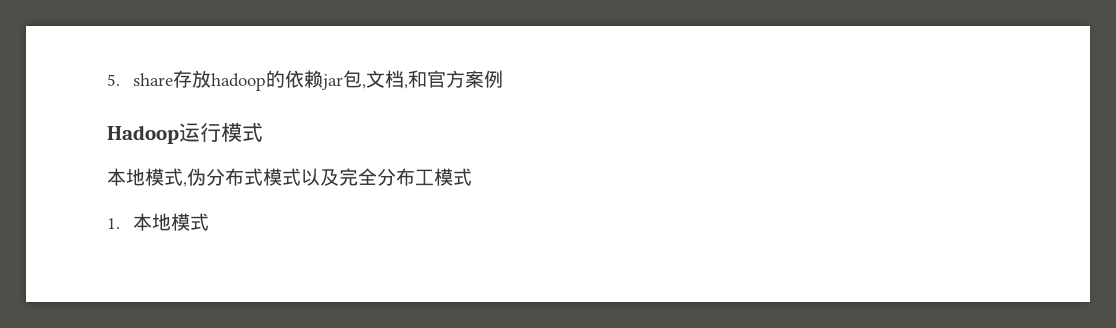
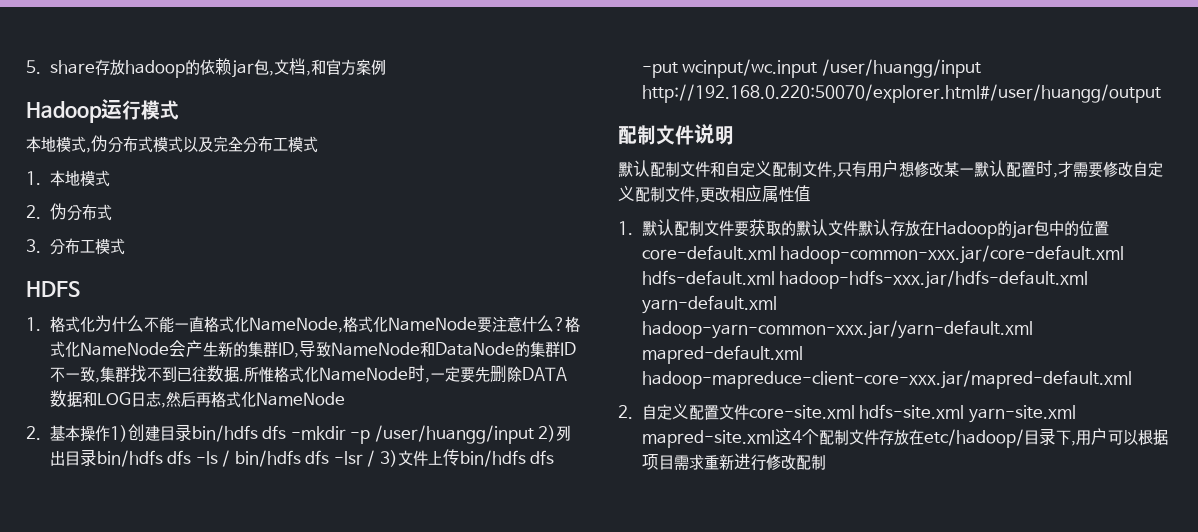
+ 2.伪分布式
+ 3.分布工模式
+ HDFS
+ 1.格式化为什么不能一直格式化NameNode,格式化NameNode要注意什么?格式化NameNode会产生新的集群ID,导致NameNode和DataNode的集群ID不一致,集群找不到已往数据.所惟格式化NameNode时,一定要先删除DATA数据和LOG日志,然后再格式化NameNode
+ 2.基本操作1)创建目录bin/hdfs dfs -mkdir -p /user/huangg/input 2)列出目录bin/hdfs dfs -ls / bin/hdfs dfs -lsr / 3)文件上传bin/hdfs dfs -put wcinput/wc.input /user/huangg/input http://192.168.0.220:50070/explorer.html#/user/huangg/output
+ 配制文件说明
+ 默认配制文件和自定义配制文件,只有用户想修改某一默认配置时,才需要修改自定义配制文件,更改相应属性值
+ 1.默认配制文件要获取的默认文件默认存放在Hadoop的jar包中的位置core-default.xml hadoop-common-xxx.jar/core-default.xml hdfs-default.xml hadoop-hdfs-xxx.jar/hdfs-default.xml yarn-default.xml hadoop-yarn-common-xxx.jar/yarn-default.xml mapred-default.xml hadoop-mapreduce-client-core-xxx.jar/mapred-default.xml
+ 2.自定义配置文件core-site.xml hdfs-site.xml yarn-site.xml mapred-site.xml这4个配制文件存放在etc/hadoop/目录下,用户可以根据项目需求重新进行修改配制

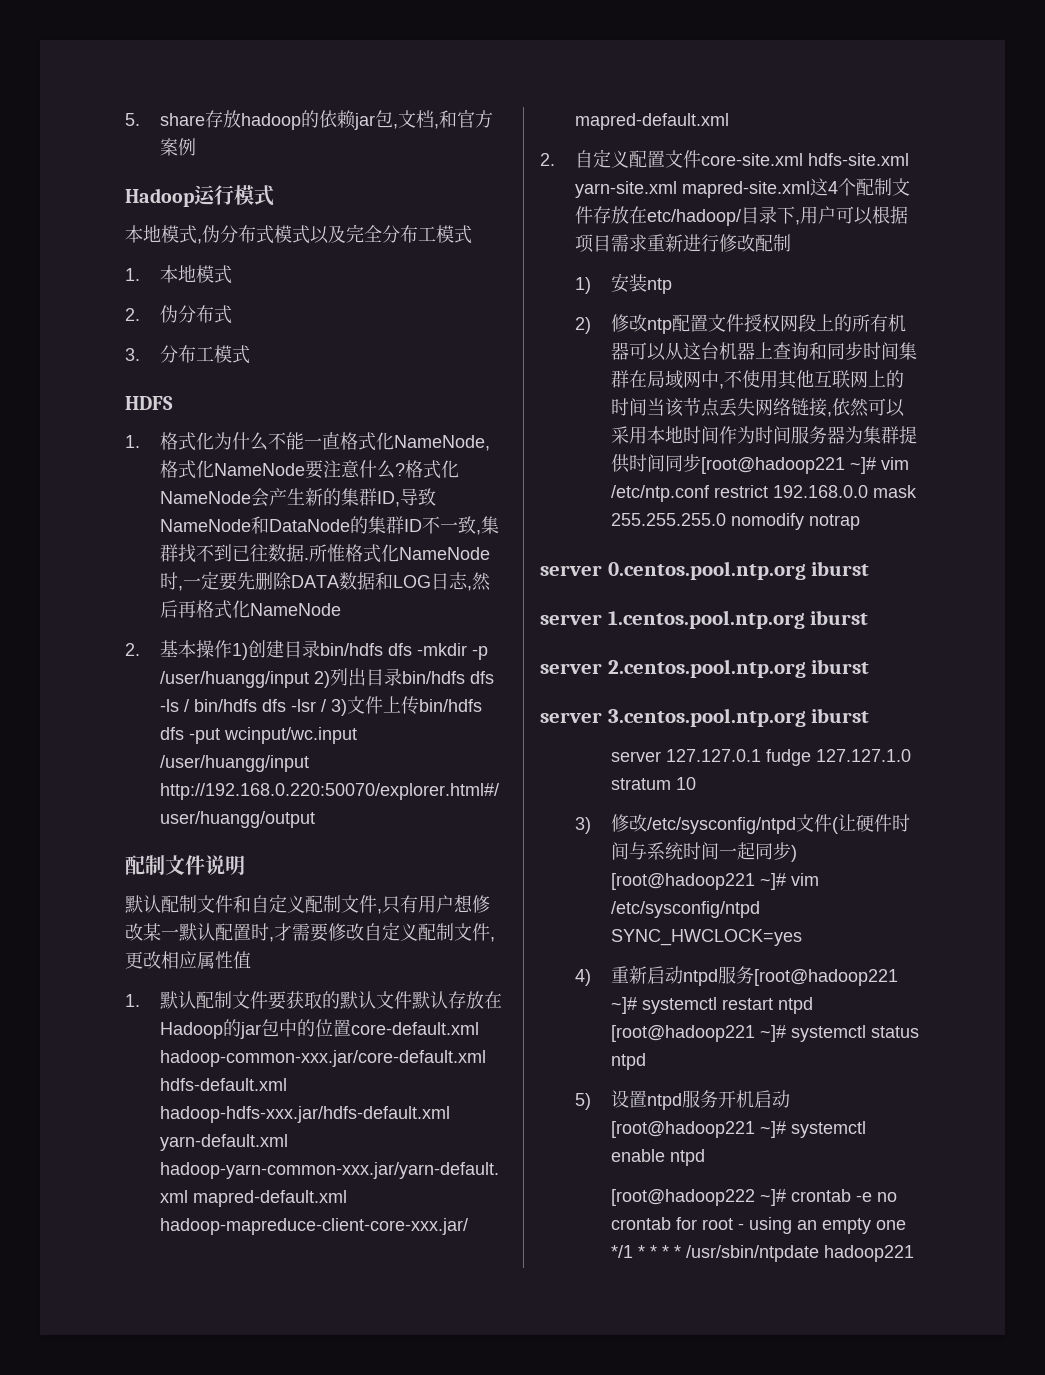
+ 1)安装ntp
+ 2)修改ntp配置文件授权网段上的所有机器可以从这台机器上查询和同步时间集群在局域网中,不使用其他互联网上的时间当该节点丢失网络链接,依然可以采用本地时间作为时间服务器为集群提供时间同步[root@hadoop221 ~]# vim /etc/ntp.conf restrict 192.168.0.0 mask 255.255.255.0 nomodify notrap
+ server 0.centos.pool.ntp.org iburst
+ server 1.centos.pool.ntp.org iburst
+ server 2.centos.pool.ntp.org iburst
+ server 3.centos.pool.ntp.org iburst
+ server 127.127.0.1 fudge 127.127.1.0 stratum 10
+ 3)修改/etc/sysconfig/ntpd文件(让硬件时间与系统时间一起同步) [root@hadoop221 ~]# vim /etc/sysconfig/ntpd SYNC_HWCLOCK=yes
+ 4)重新启动ntpd服务[root@hadoop221 ~]# systemctl restart ntpd [root@hadoop221 ~]# systemctl status ntpd
+ 5)设置ntpd服务开机启动[root@hadoop221 ~]# systemctl enable ntpd
+ [root@hadoop222 ~]# crontab -e no crontab for root - using an empty one */1 * * * * /usr/sbin/ntpdate hadoop221

